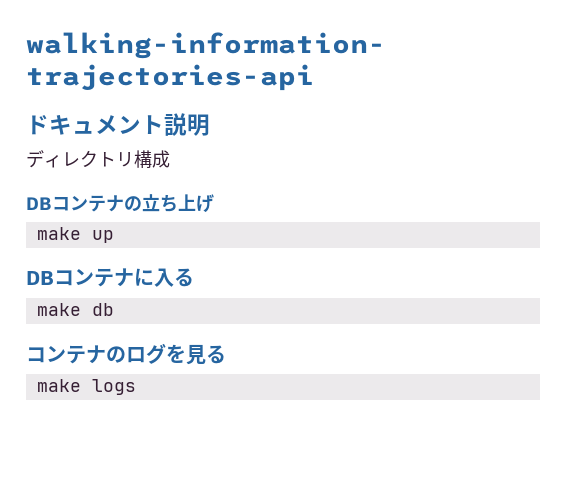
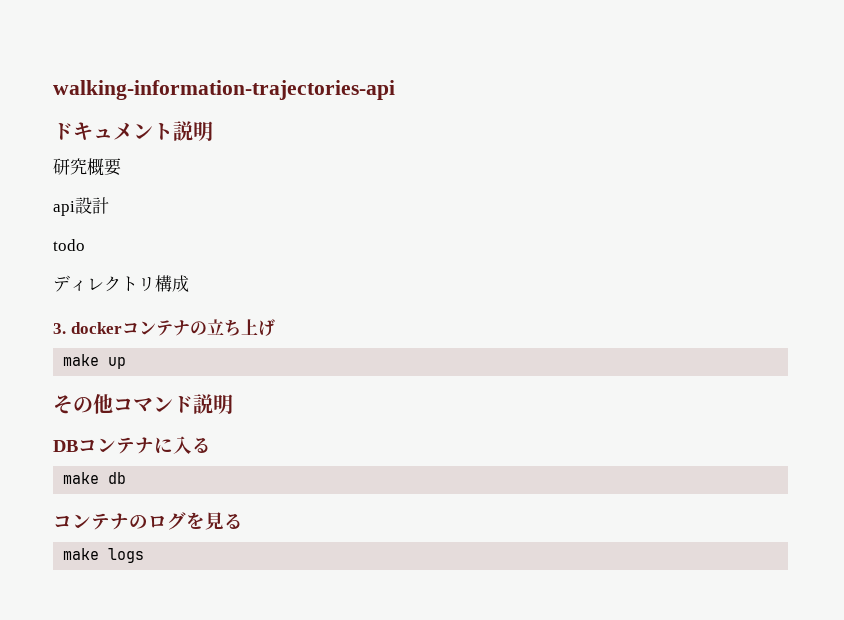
+ 研究概要
+ api設計
+ todo
- DBコンテナの立ち上げ
+ 3. dockerコンテナの立ち上げ
+ その他コマンド説明

